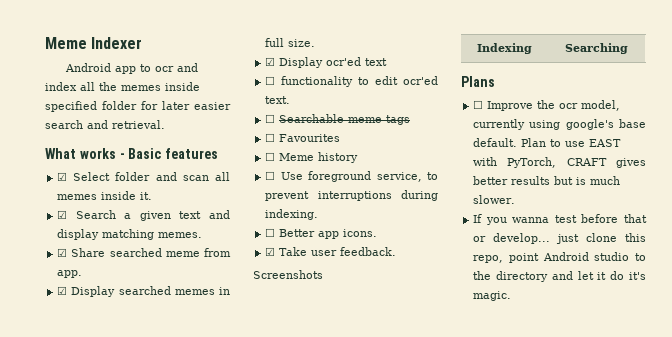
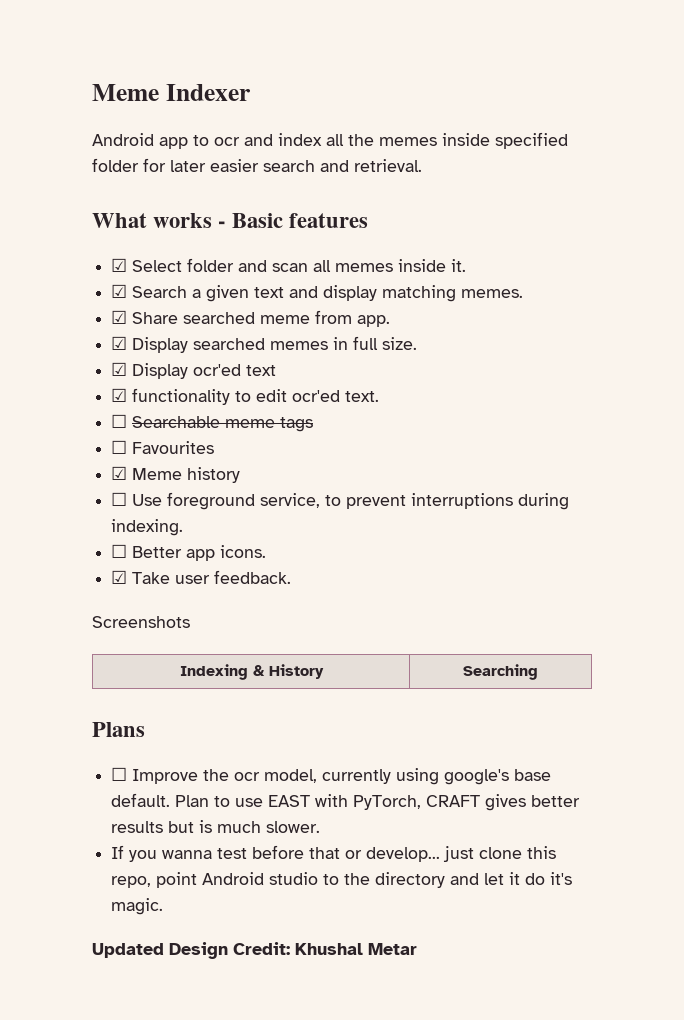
- ☐ functionality to edit ocr'ed text.
+ ☑ functionality to edit ocr'ed text.
- ☐ Meme history
+ ☑ Meme history
- Indexing | Searching
+ Indexing & History | Searching
+ Updated Design Credit: Khushal Metar

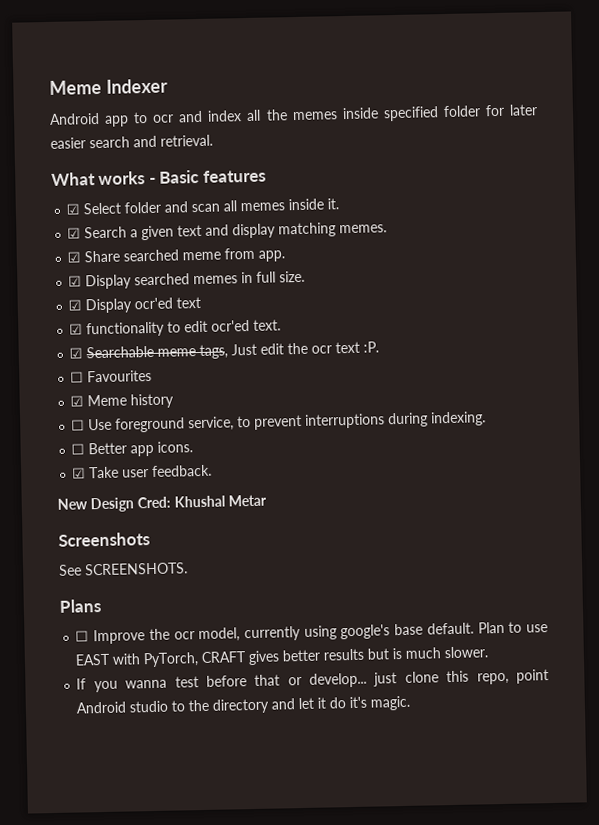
- ☐ Searchable meme tags
+ ☑ Searchable meme tags, Just edit the ocr text :P.
+ New Design Cred: Khushal Metar
  Screenshots
- Indexing & History | Searching
+ See SCREENSHOTS.
- Updated Design Credit: Khushal Metar

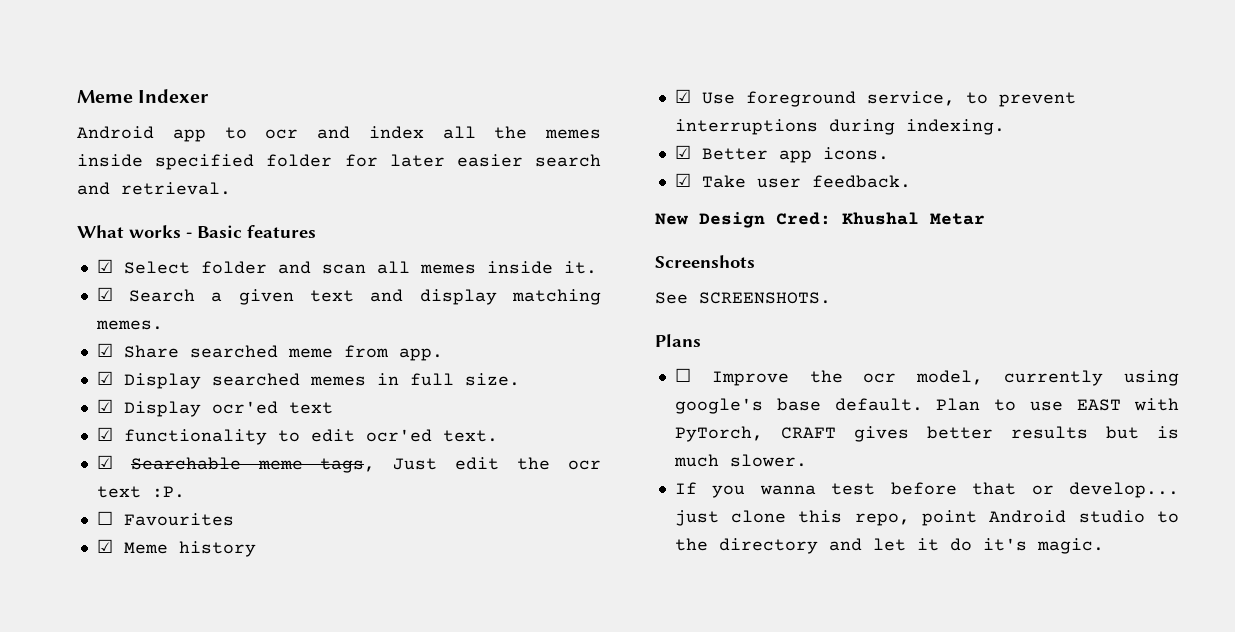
- ☐ Use foreground service, to prevent interruptions during indexing.
+ ☑ Use foreground service, to prevent interruptions during indexing.
- ☐ Better app icons.
+ ☑ Better app icons.

